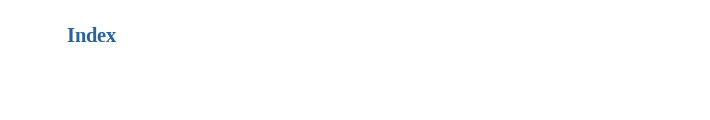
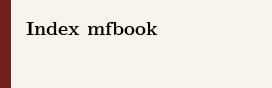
- Index
+ Index mfbook

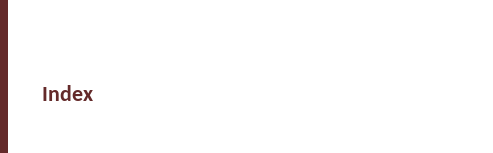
- Index mfbook
+ Index

